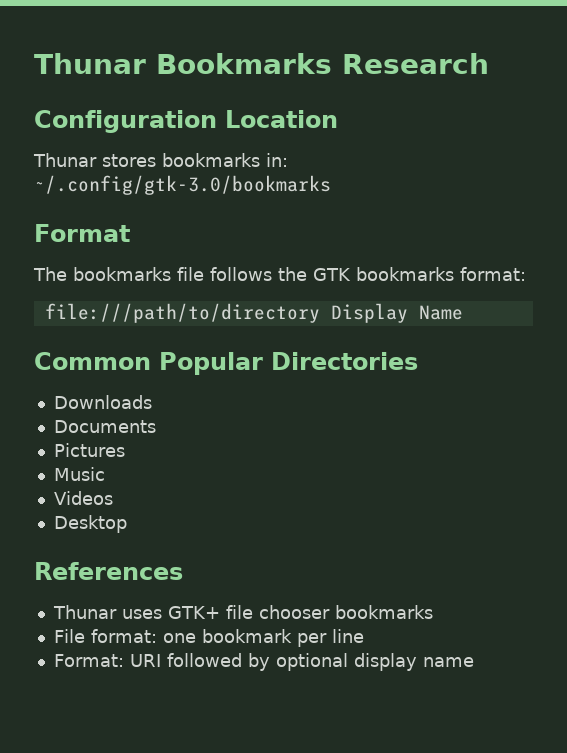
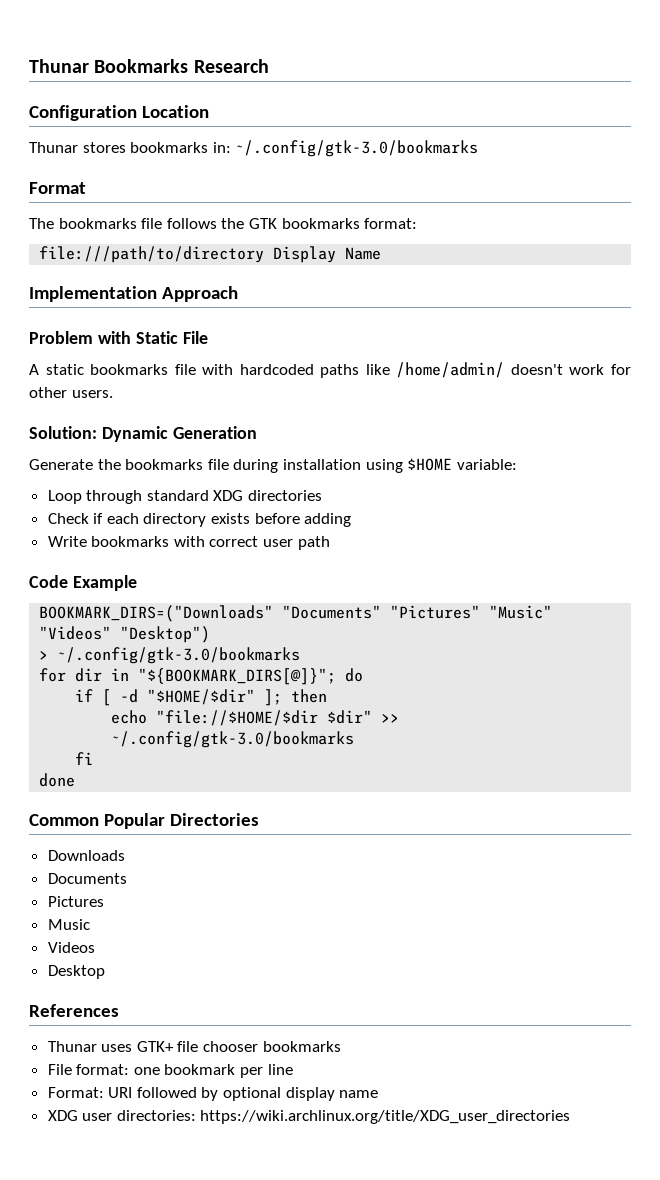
+ Implementation Approach
+ Problem with Static File
+ A static bookmarks file with hardcoded paths like /home/admin/ doesn't work for other users.
+ Solution: Dynamic Generation
+ Generate the bookmarks file during installation using $HOME variable:
+ Loop through standard XDG directories
+ Check if each directory exists before adding
+ Write bookmarks with correct user path
+ Code Example
+ BOOKMARK_DIRS=("Downloads" "Documents" "Pictures" "Music" "Videos" "Desktop")
+ > ~/.config/gtk-3.0/bookmarks
+ for dir in "${BOOKMARK_DIRS[@]}"; do
+ if [ -d "$HOME/$dir" ]; then
+ echo "file://$HOME/$dir $dir" >> ~/.config/gtk-3.0/bookmarks
+ fi
+ done
+ XDG user directories: https://wiki.archlinux.org/title/XDG_user_directories

